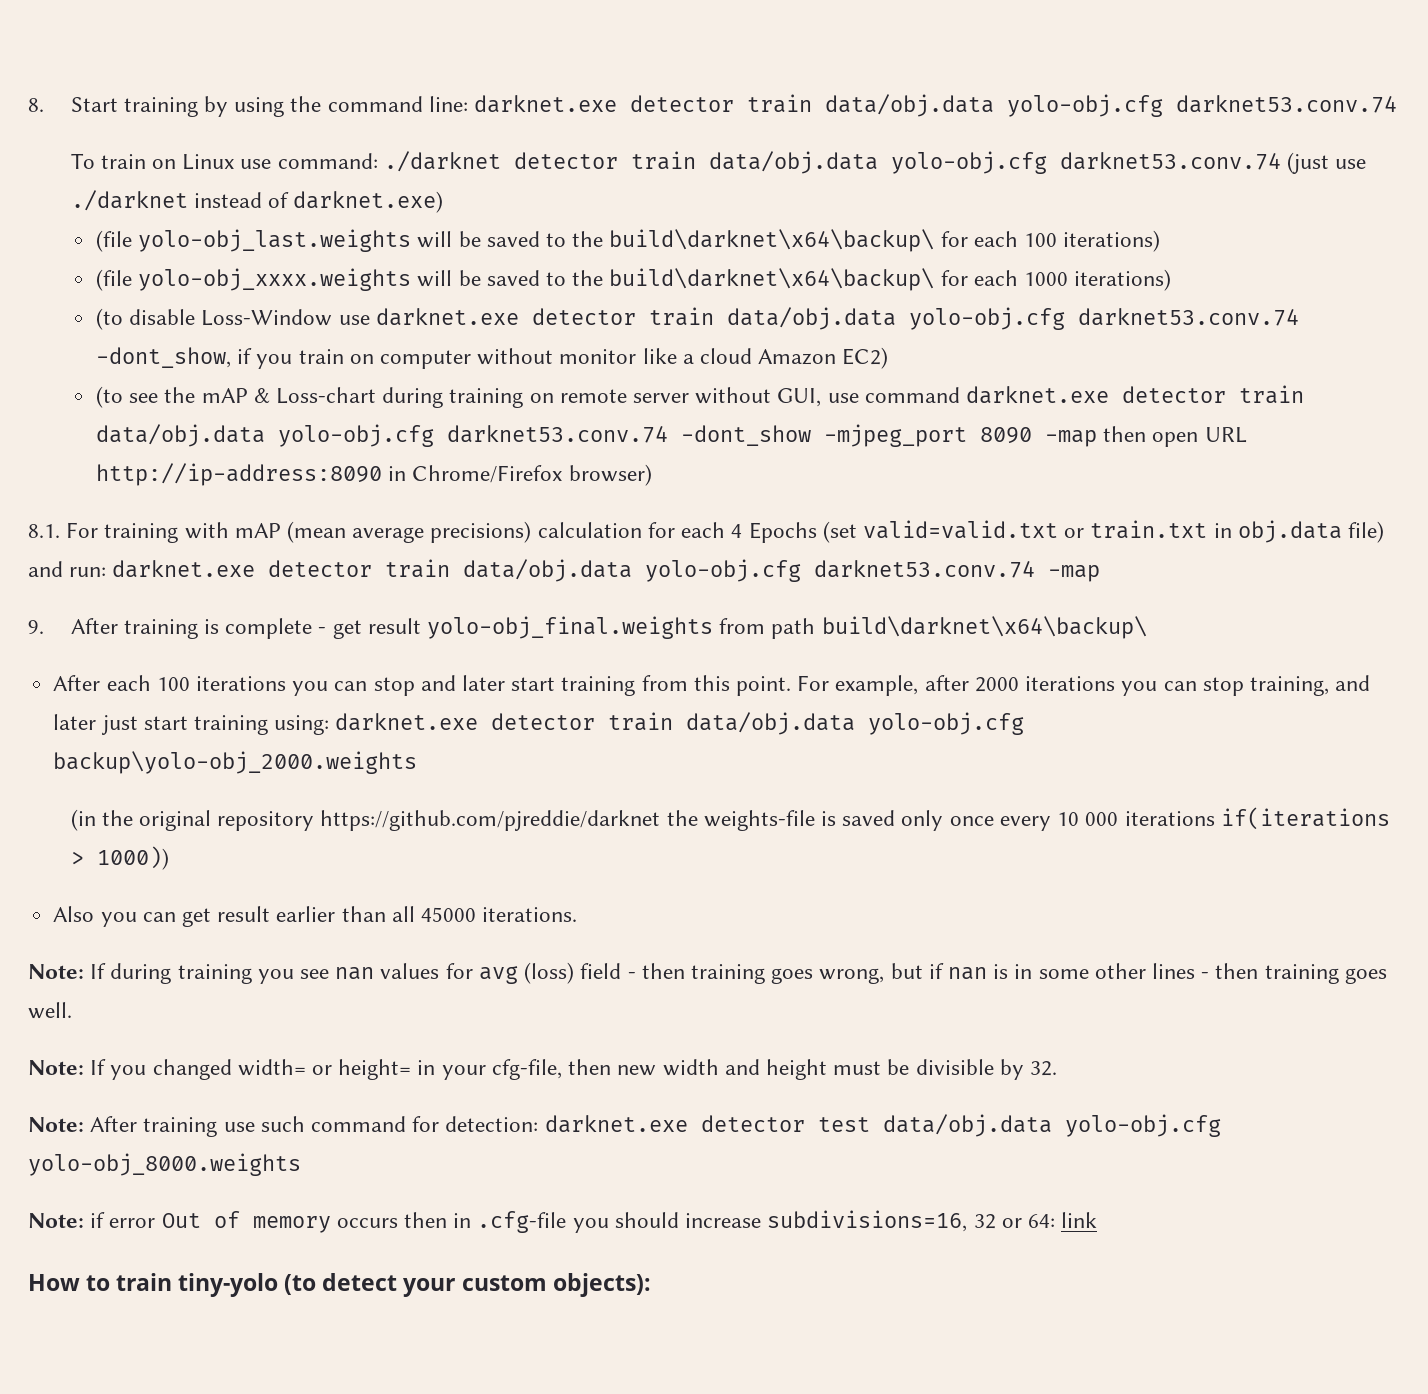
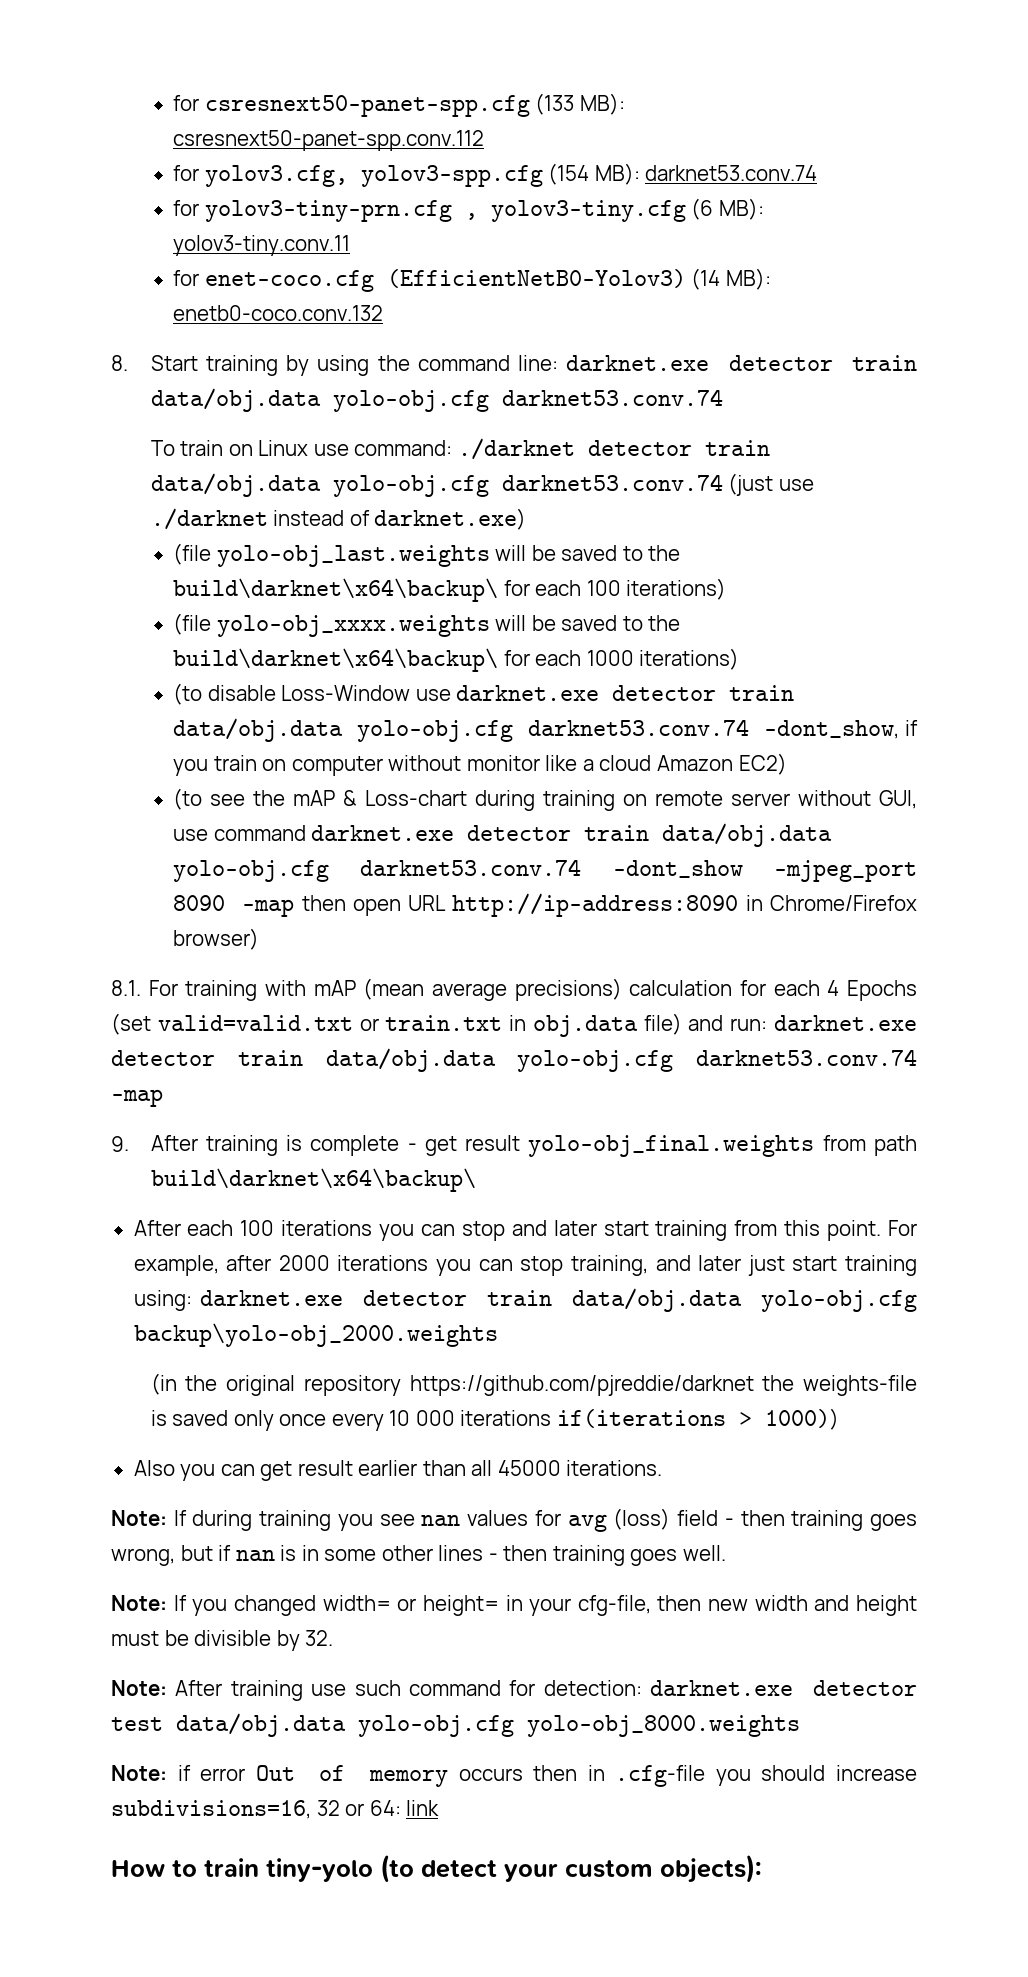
+ for csresnext50-panet-spp.cfg (133 MB): csresnext50-panet-spp.conv.112
+ for yolov3.cfg, yolov3-spp.cfg (154 MB): darknet53.conv.74
+ for yolov3-tiny-prn.cfg , yolov3-tiny.cfg (6 MB): yolov3-tiny.conv.11
+ for enet-coco.cfg (EfficientNetB0-Yolov3) (14 MB): enetb0-coco.conv.132

